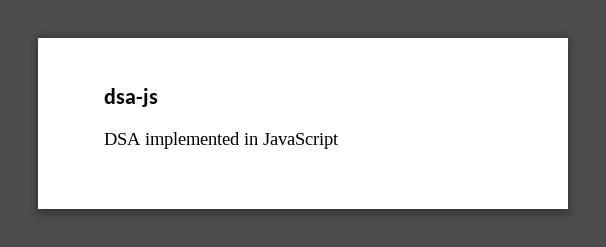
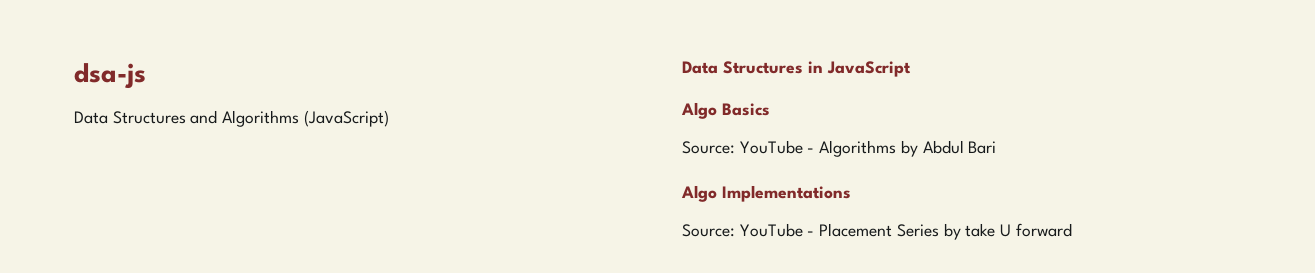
- DSA implemented in JavaScript
+ Data Structures and Algorithms (JavaScript)
+ Data Structures in JavaScript
+ Algo Basics
+ Source: YouTube - Algorithms by Abdul Bari
+ Algo Implementations
+ Source: YouTube - Placement Series by take U forward

